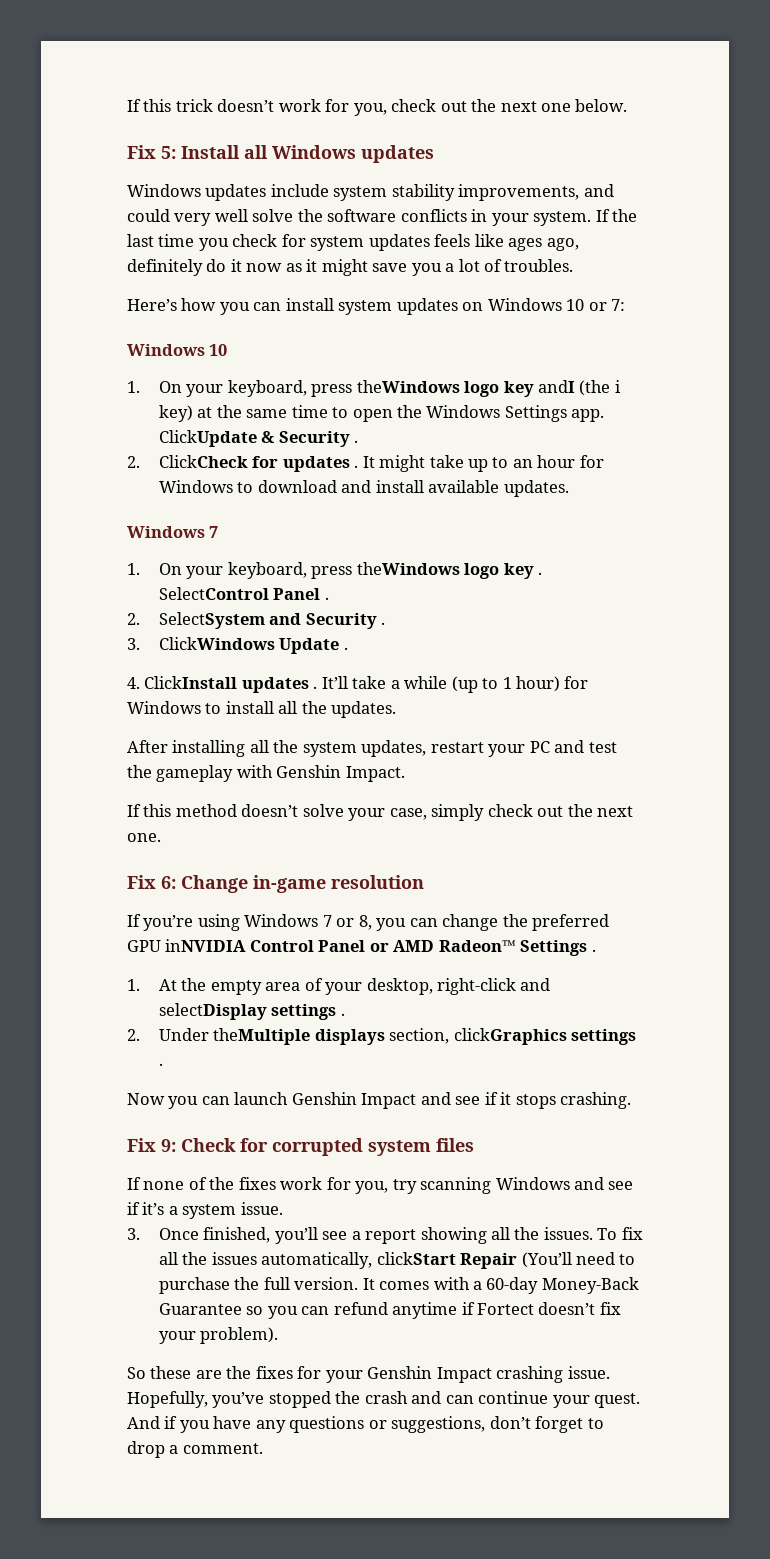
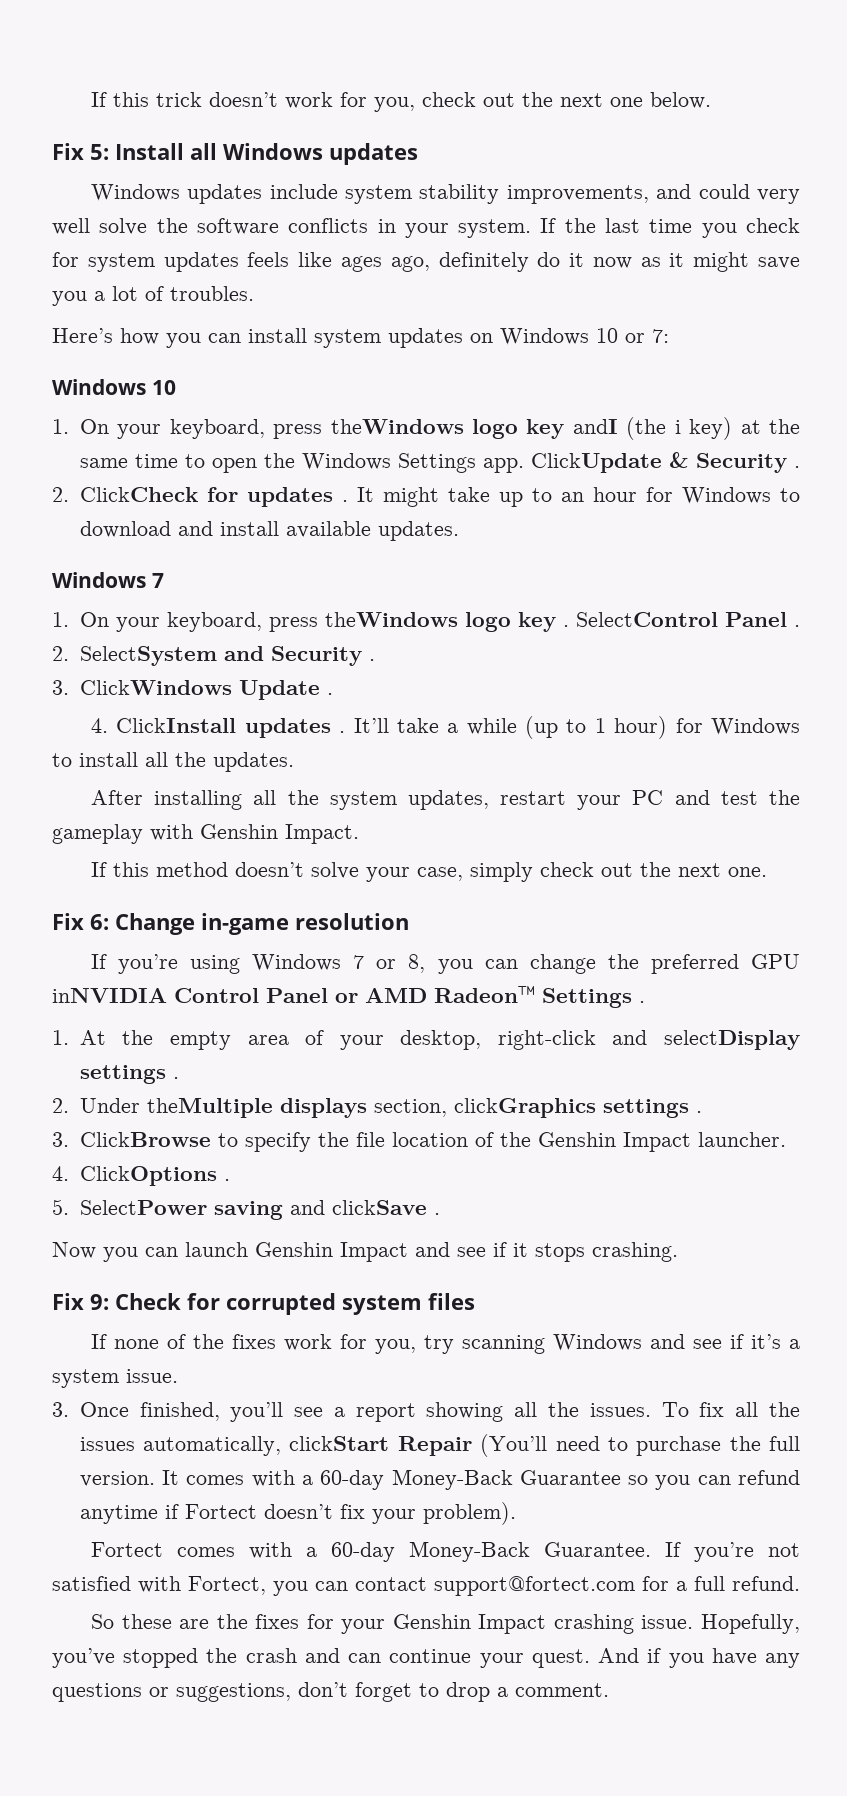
+ 3. ClickBrowse to specify the file location of the Genshin Impact launcher.
+ 4. ClickOptions .
+ 5. SelectPower saving and clickSave .
+ Fortect comes with a 60-day Money-Back Guarantee. If you’re not satisfied with Fortect, you can contact support@fortect.com for a full refund.

